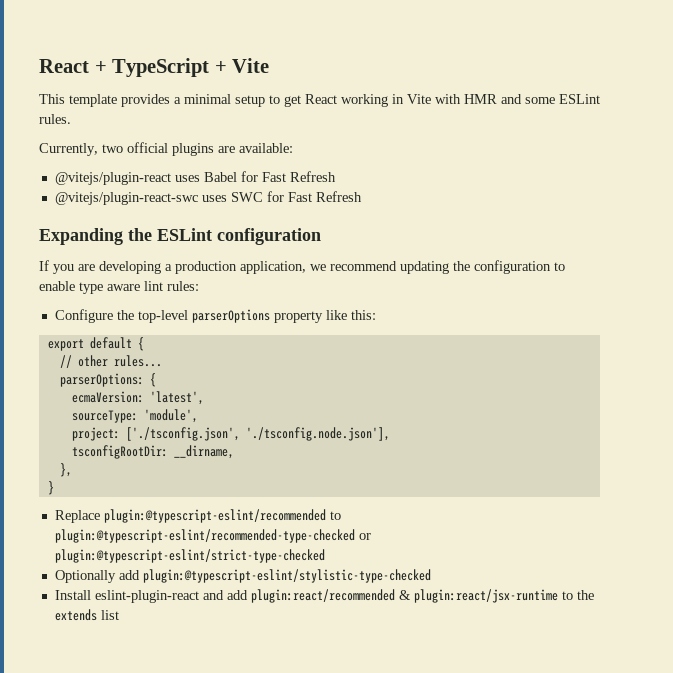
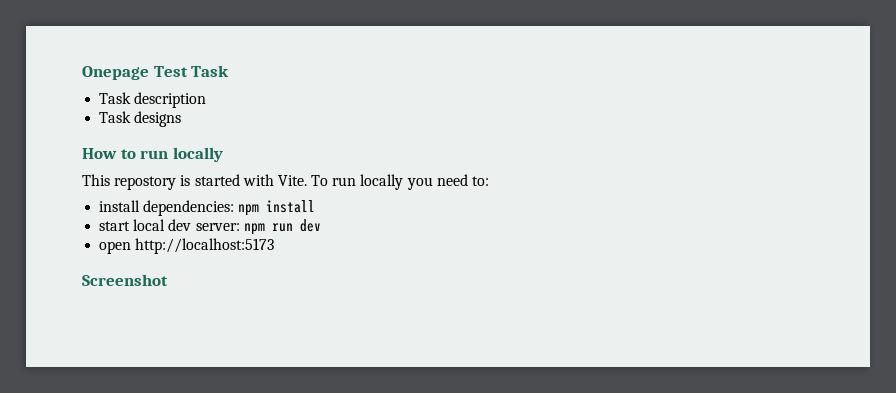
- React + TypeScript + Vite
- This template provides a minimal setup to get React working in Vite with HMR and some ESLint rules.
- Currently, two official plugins are available:
- @vitejs/plugin-react uses Babel for Fast Refresh
- @vitejs/plugin-react-swc uses SWC for Fast Refresh
- Expanding the ESLint configuration
- If you are developing a production application, we recommend updating the configuration to enable type aware lint rules:
- Configure the top-level parserOptions property like this:
- export default {
- // other rules...
- parserOptions: {
- ecmaVersion: 'latest',
- sourceType: 'module',
- project: ['./tsconfig.json', './tsconfig.node.json'],
- tsconfigRootDir: __dirname,
- },
- }
- Replace plugin:@typescript-eslint/recommended to plugin:@typescript-eslint/recommended-type-checked or plugin:@typescript-eslint/strict-type-checked
- Optionally add plugin:@typescript-eslint/stylistic-type-checked
- Install eslint-plugin-react and add plugin:react/recommended & plugin:react/jsx-runtime to the extends list
+ Onepage Test Task
+ Task description
+ Task designs
+ How to run locally
+ This repostory is started with Vite. To run locally you need to:
+ install dependencies: npm install
+ start local dev server: npm run dev
+ open http://localhost:5173
+ Screenshot

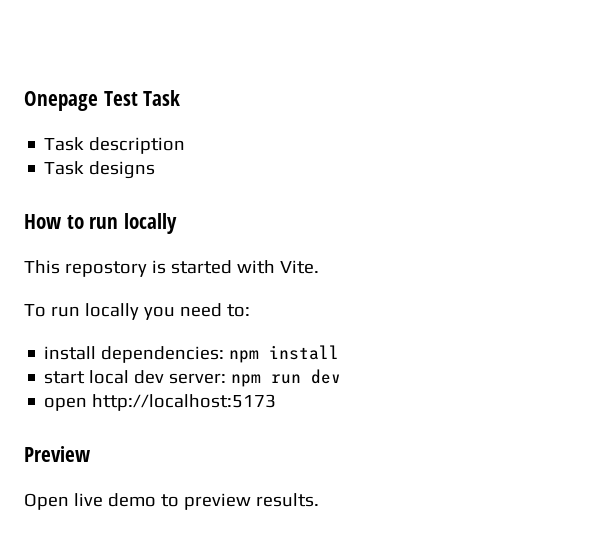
- This repostory is started with Vite. To run locally you need to:
+ This repostory is started with Vite.
+ To run locally you need to:
- Screenshot
+ Preview
+ Open live demo to preview results.

